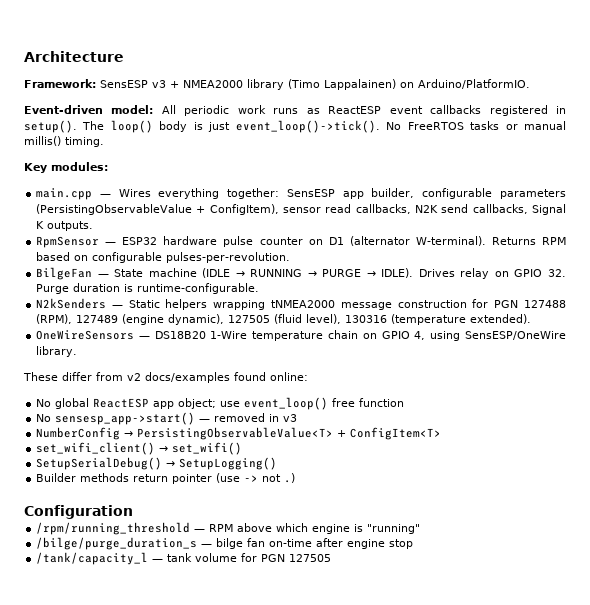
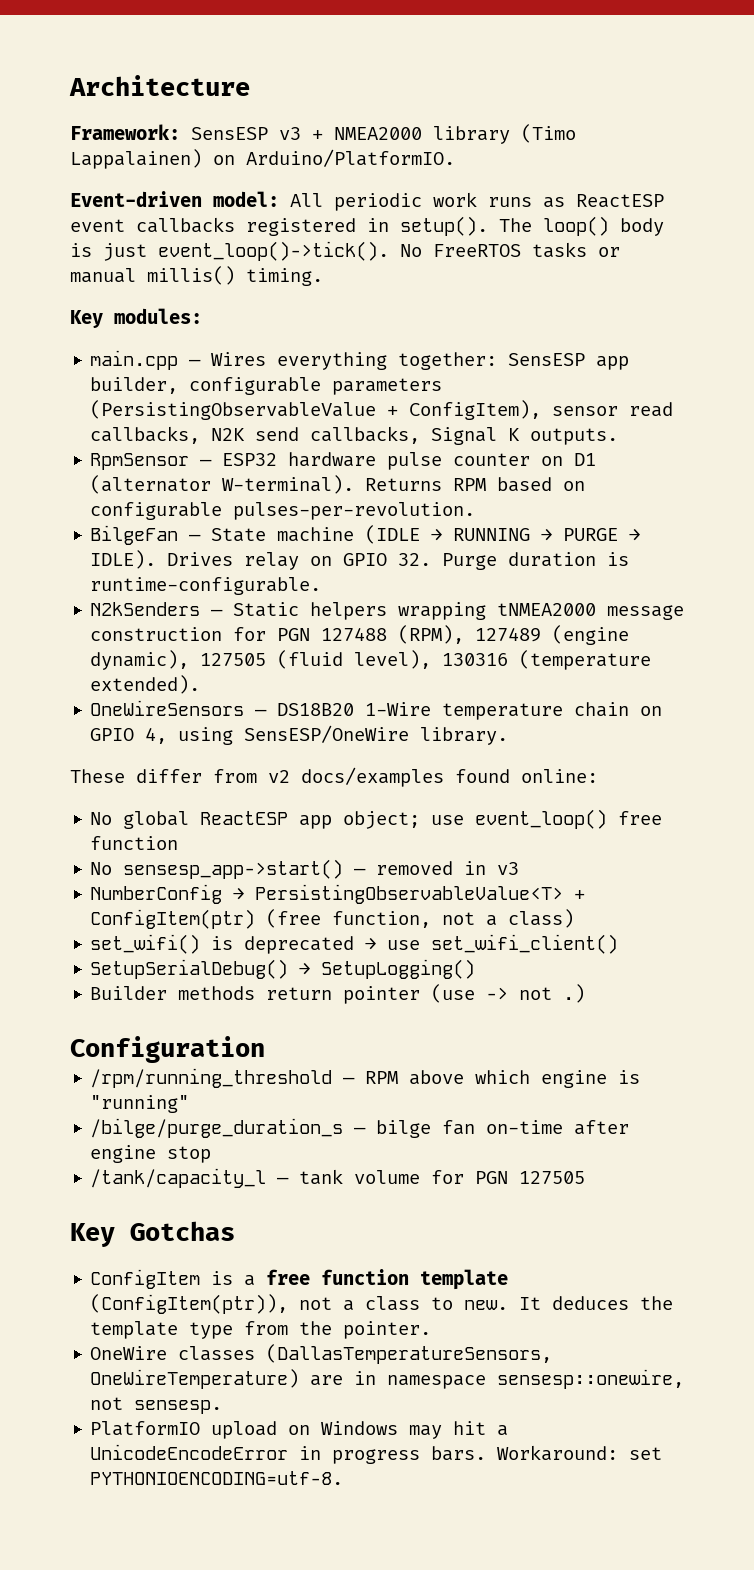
- NumberConfig → PersistingObservableValue<T> + ConfigItem<T>
- set_wifi_client() → set_wifi()
+ NumberConfig → PersistingObservableValue<T> + ConfigItem(ptr) (free function, not a class)
+ set_wifi() is deprecated → use set_wifi_client()
+ Key Gotchas
+ ConfigItem is a free function template (ConfigItem(ptr)), not a class to new. It deduces the template type from the pointer.
+ OneWire classes (DallasTemperatureSensors, OneWireTemperature) are in namespace sensesp::onewire, not sensesp.
+ PlatformIO upload on Windows may hit a UnicodeEncodeError in progress bars. Workaround: set PYTHONIOENCODING=utf-8.

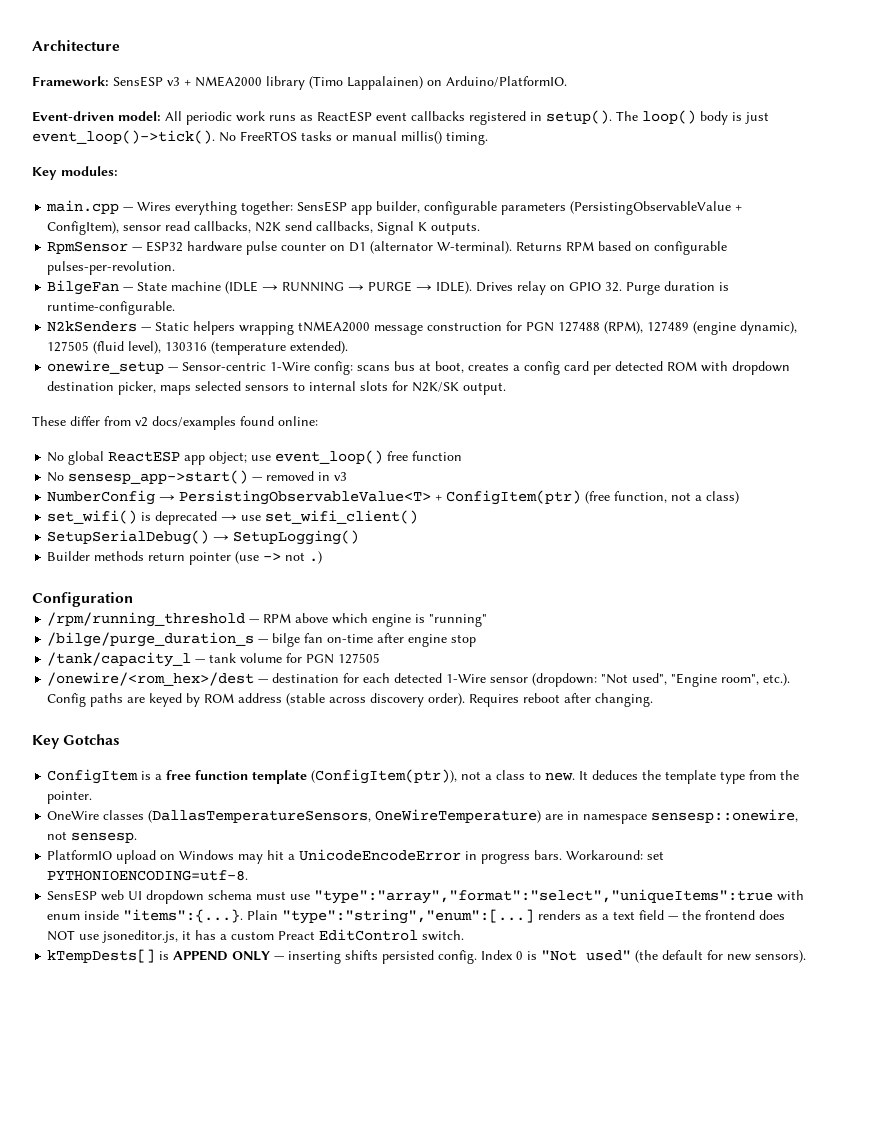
- OneWireSensors — DS18B20 1-Wire temperature chain on GPIO 4, using SensESP/OneWire library.
+ onewire_setup — Sensor-centric 1-Wire config: scans bus at boot, creates a config card per detected ROM with dropdown destination picker, maps selected sensors to internal slots for N2K/SK output.
+ /onewire/<rom_hex>/dest — destination for each detected 1-Wire sensor (dropdown: "Not used", "Engine room", etc.). Config paths are keyed by ROM address (stable across discovery order). Requires reboot after changing.
+ SensESP web UI dropdown schema must use "type":"array","format":"select","uniqueItems":true with enum inside "items":{...}. Plain "type":"string","enum":[...] renders as a text field — the frontend does NOT use jsoneditor.js, it has a custom Preact EditControl switch.
+ kTempDests[] is APPEND ONLY — inserting shifts persisted config. Index 0 is "Not used" (the default for new sensors).

